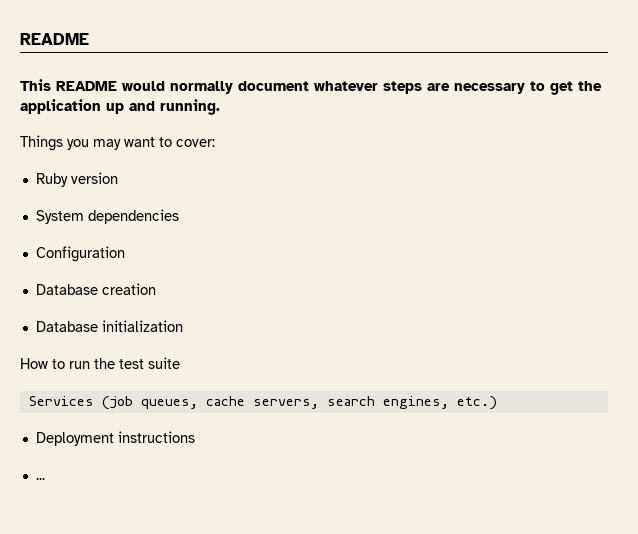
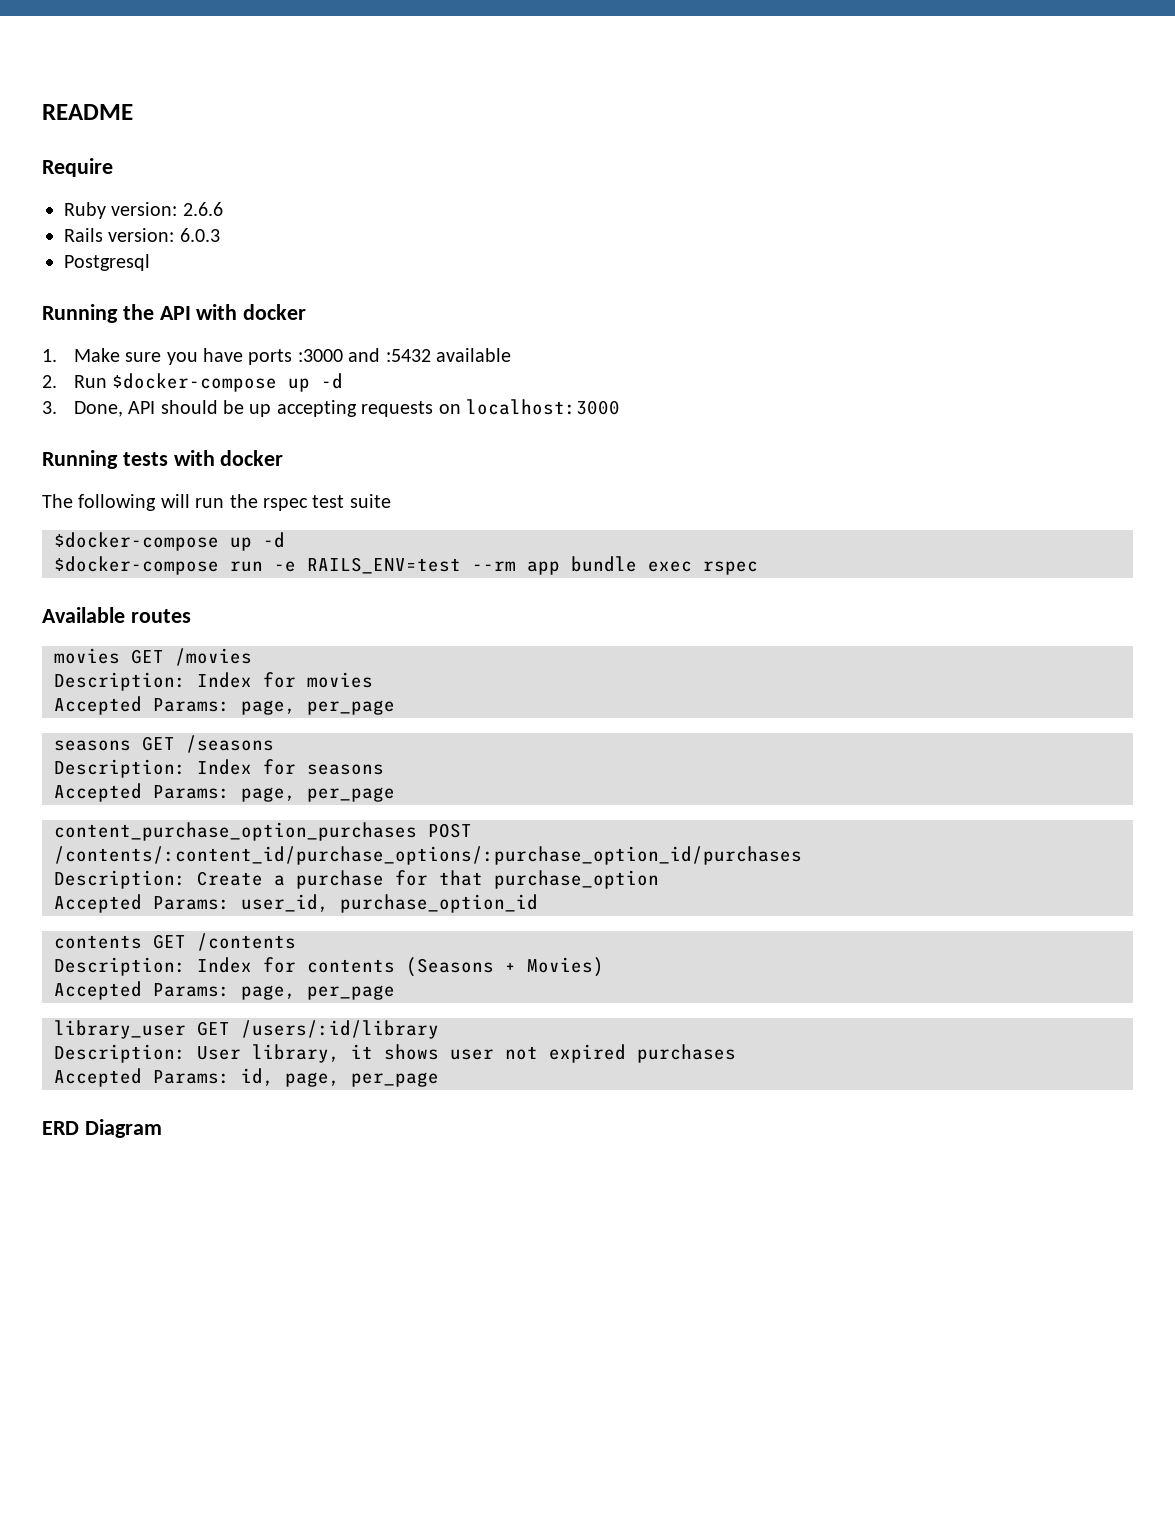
- This README would normally document whatever steps are necessary to get the application up and running.
- Things you may want to cover:
- Ruby version
- System dependencies
- Configuration
- Database creation
- Database initialization
- How to run the test suite
- Services (job queues, cache servers, search engines, etc.)
- Deployment instructions
- ...
+ Require
+ Ruby version: 2.6.6
+ Rails version: 6.0.3
+ Postgresql
+ Running the API with docker
+ 1. Make sure you have ports :3000 and :5432 available
+ 2. Run $docker-compose up -d
+ 3. Done, API should be up accepting requests on localhost:3000
+ Running tests with docker
+ The following will run the rspec test suite
+ $docker-compose up -d
+ $docker-compose run -e RAILS_ENV=test --rm app bundle exec rspec
+ Available routes
+ movies GET /movies
+ Description: Index for movies
+ Accepted Params: page, per_page
+ seasons GET /seasons
+ Description: Index for seasons
+ Accepted Params: page, per_page
+ content_purchase_option_purchases POST /contents/:content_id/purchase_options/:purchase_option_id/purchases
+ Description: Create a purchase for that purchase_option
+ Accepted Params: user_id, purchase_option_id
+ contents GET /contents
+ Description: Index for contents (Seasons + Movies)
+ Accepted Params: page, per_page
+ library_user GET /users/:id/library
+ Description: User library, it shows user not expired purchases
+ Accepted Params: id, page, per_page
+ ERD Diagram

